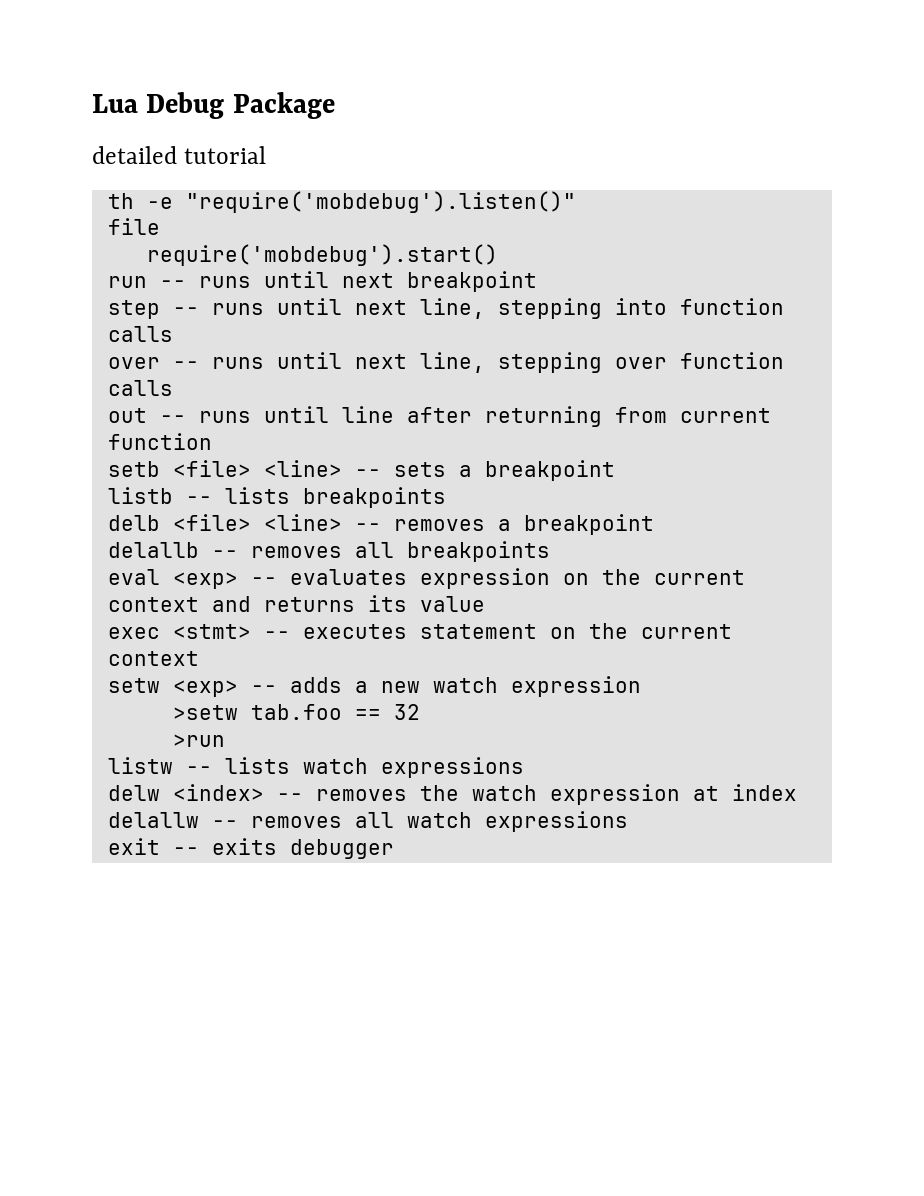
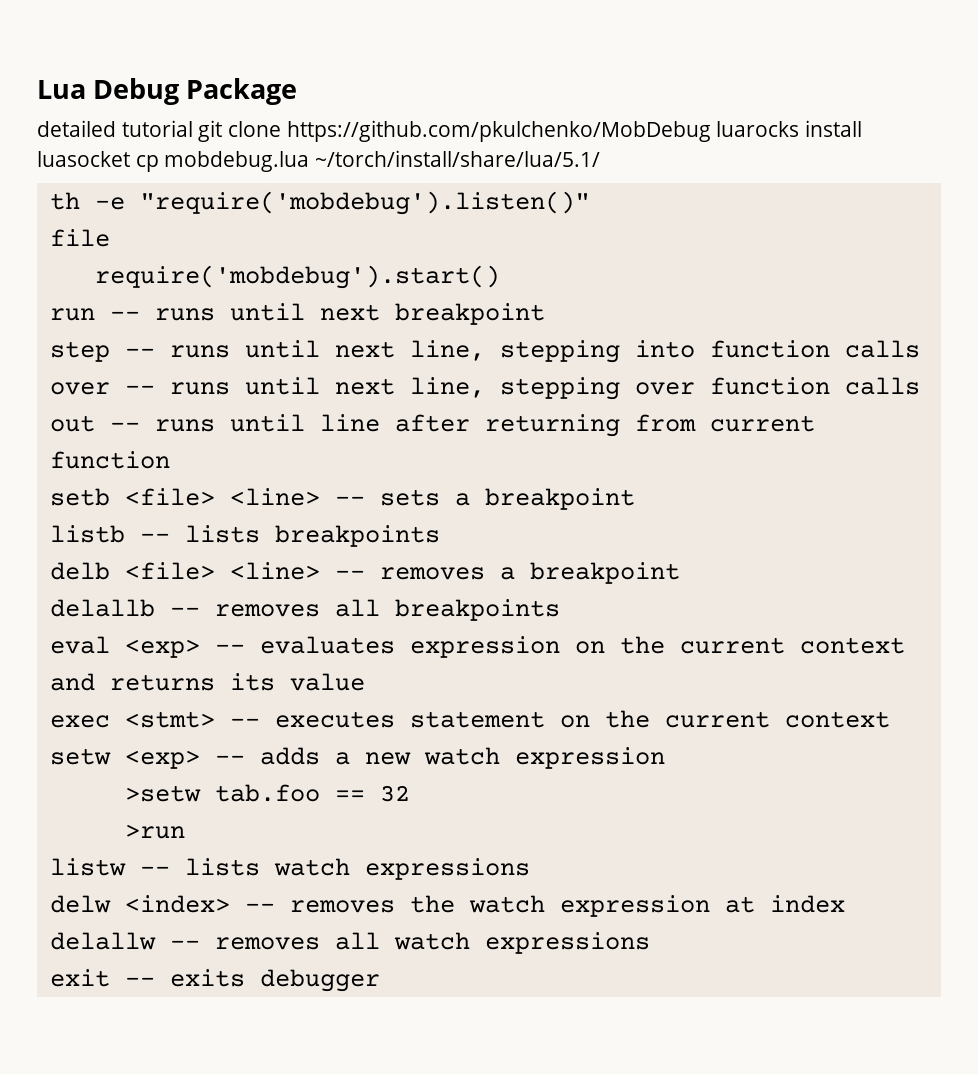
- detailed tutorial
+ detailed tutorial git clone https://github.com/pkulchenko/MobDebug luarocks install luasocket cp mobdebug.lua ~/torch/install/share/lua/5.1/

